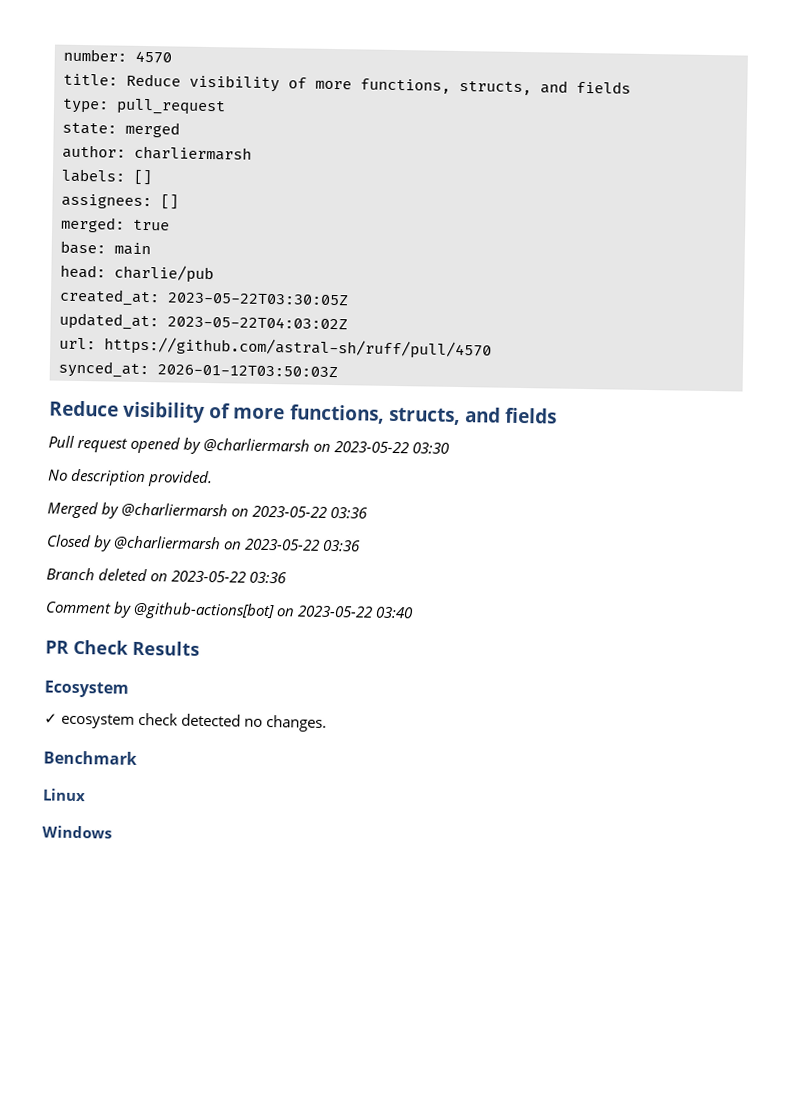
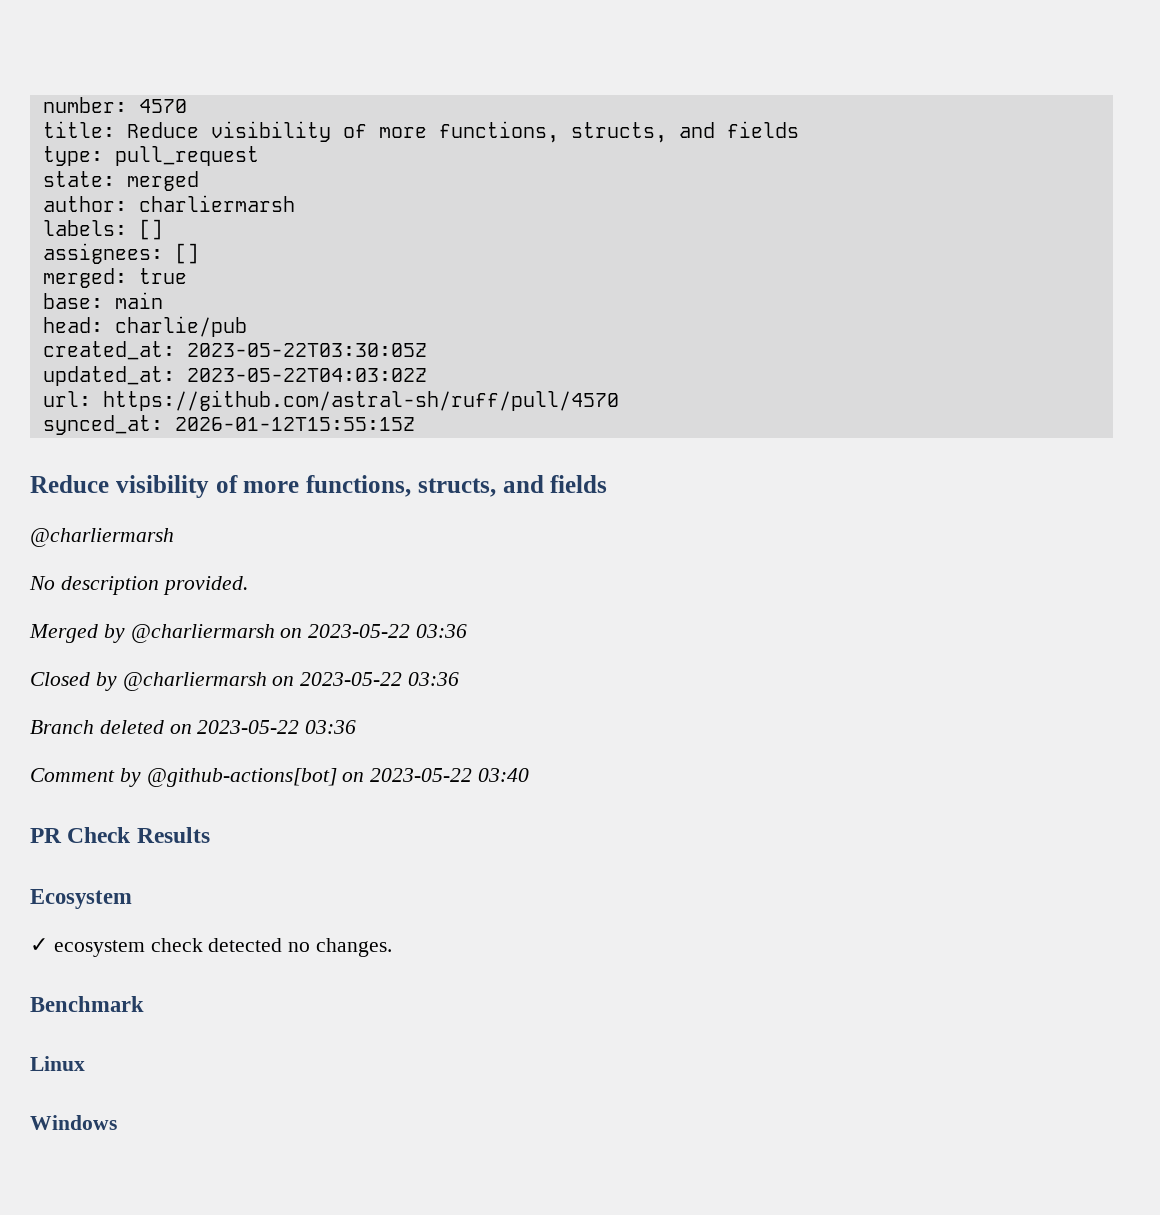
- synced_at: 2026-01-12T03:50:03Z
+ synced_at: 2026-01-12T15:55:15Z
  Reduce visibility of more functions, structs, and fields
- Pull request opened by @charliermarsh on 2023-05-22 03:30
+ @charliermarsh

